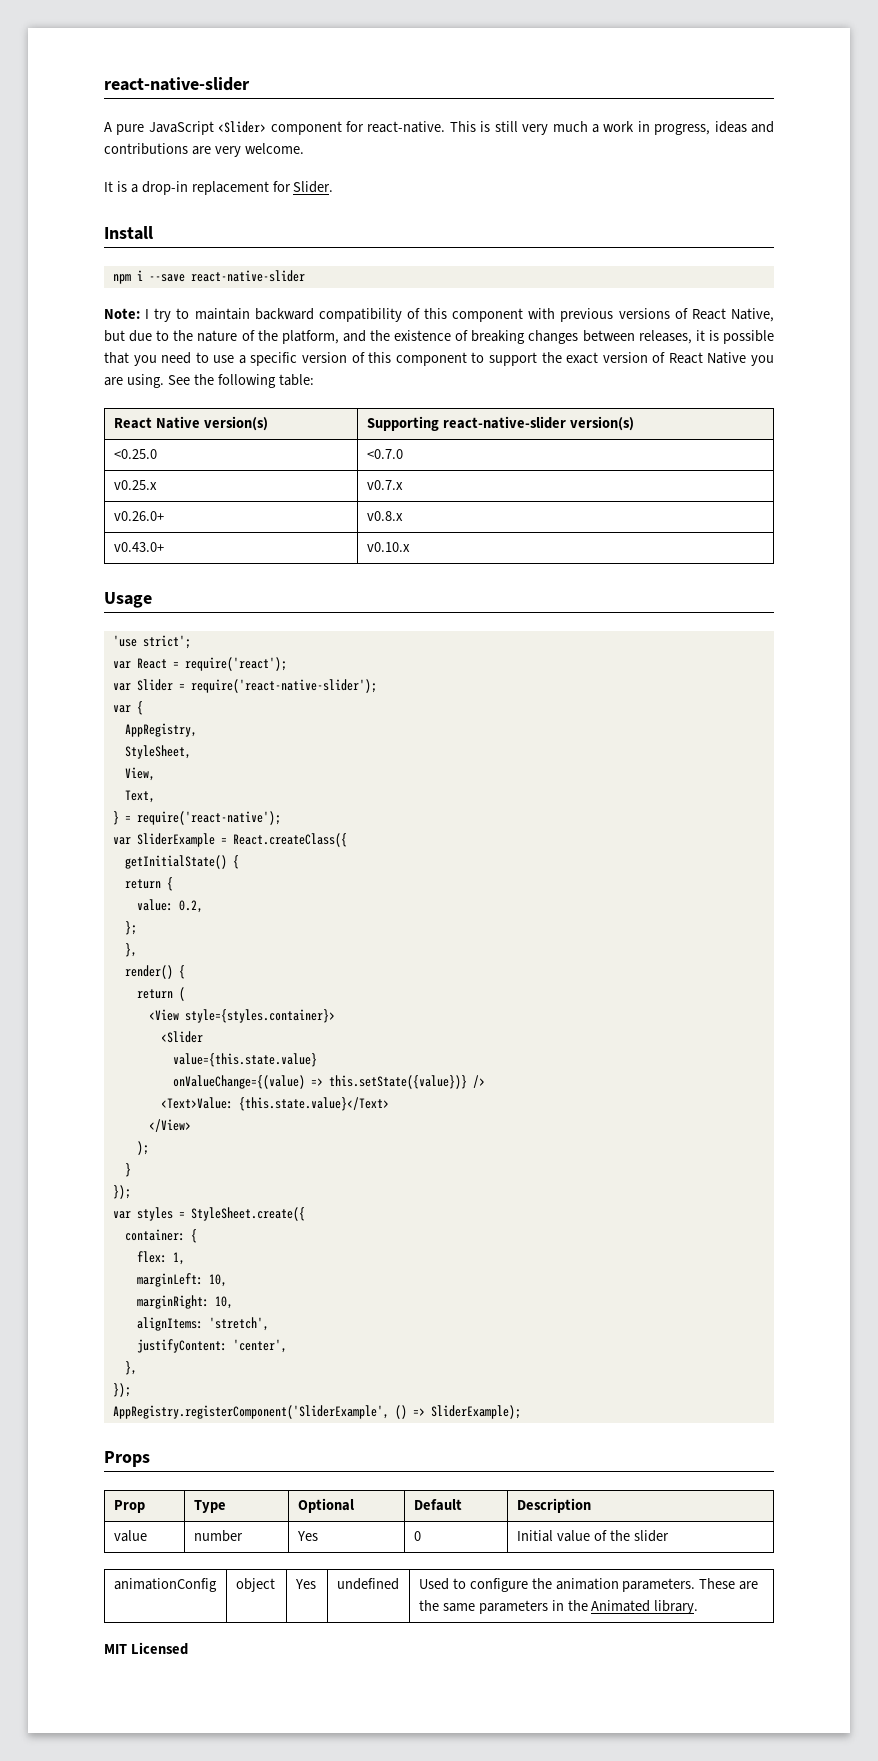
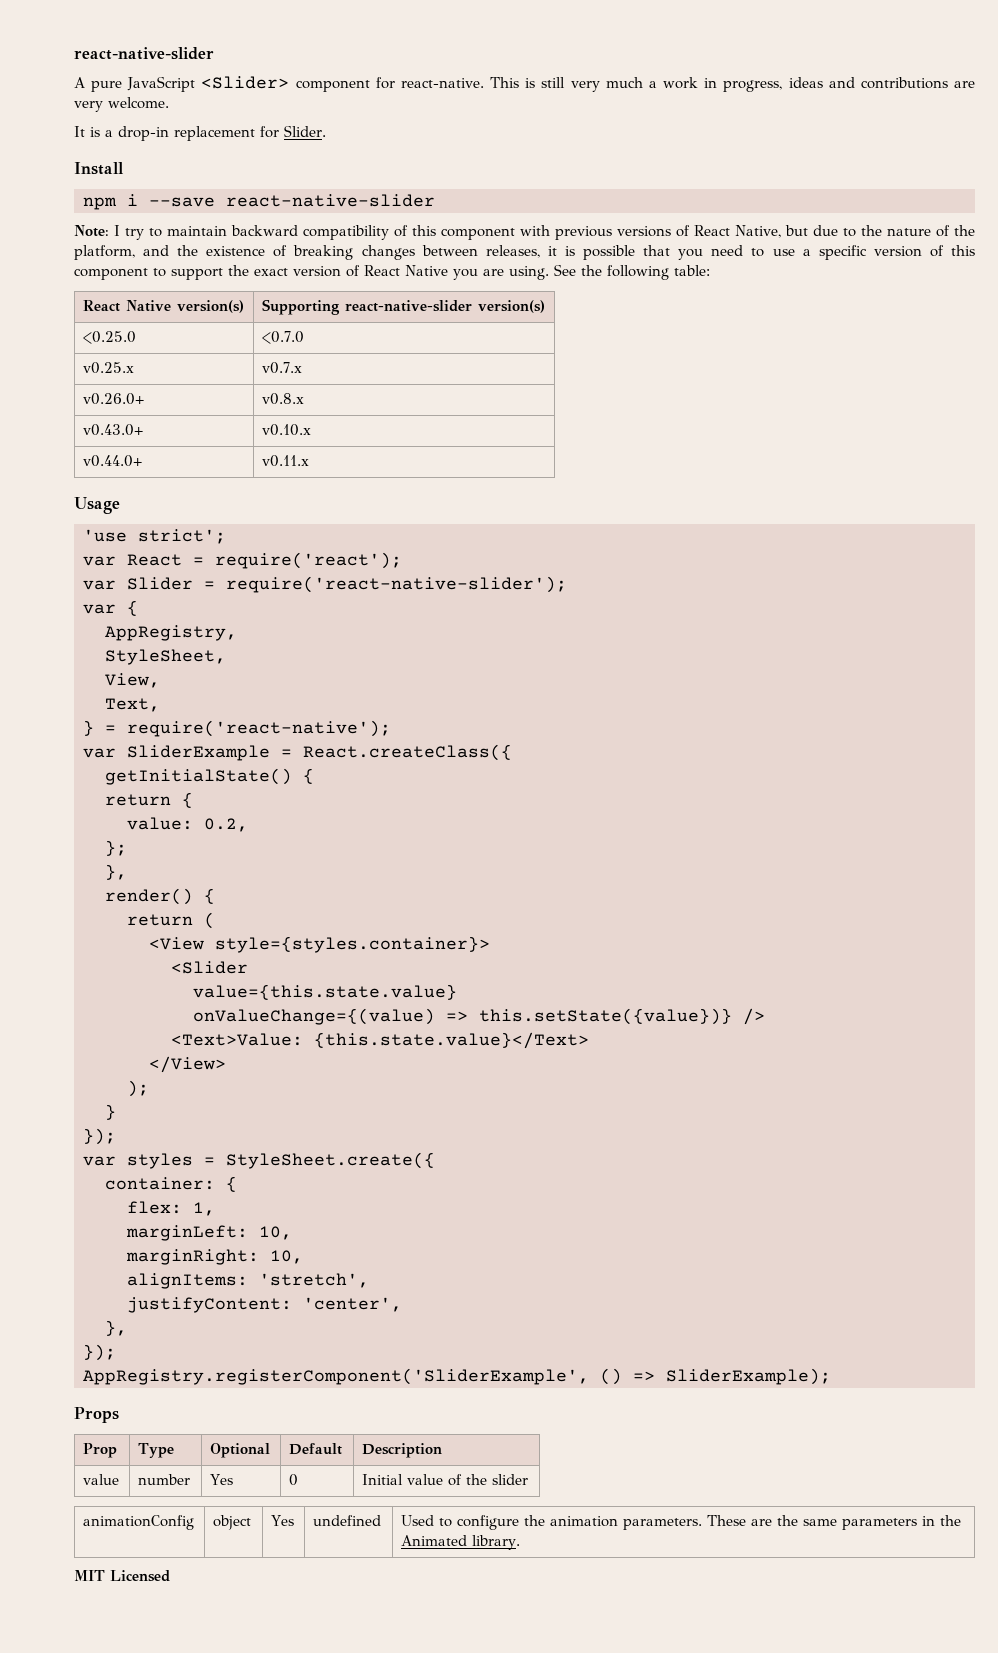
+ v0.44.0+ | v0.11.x

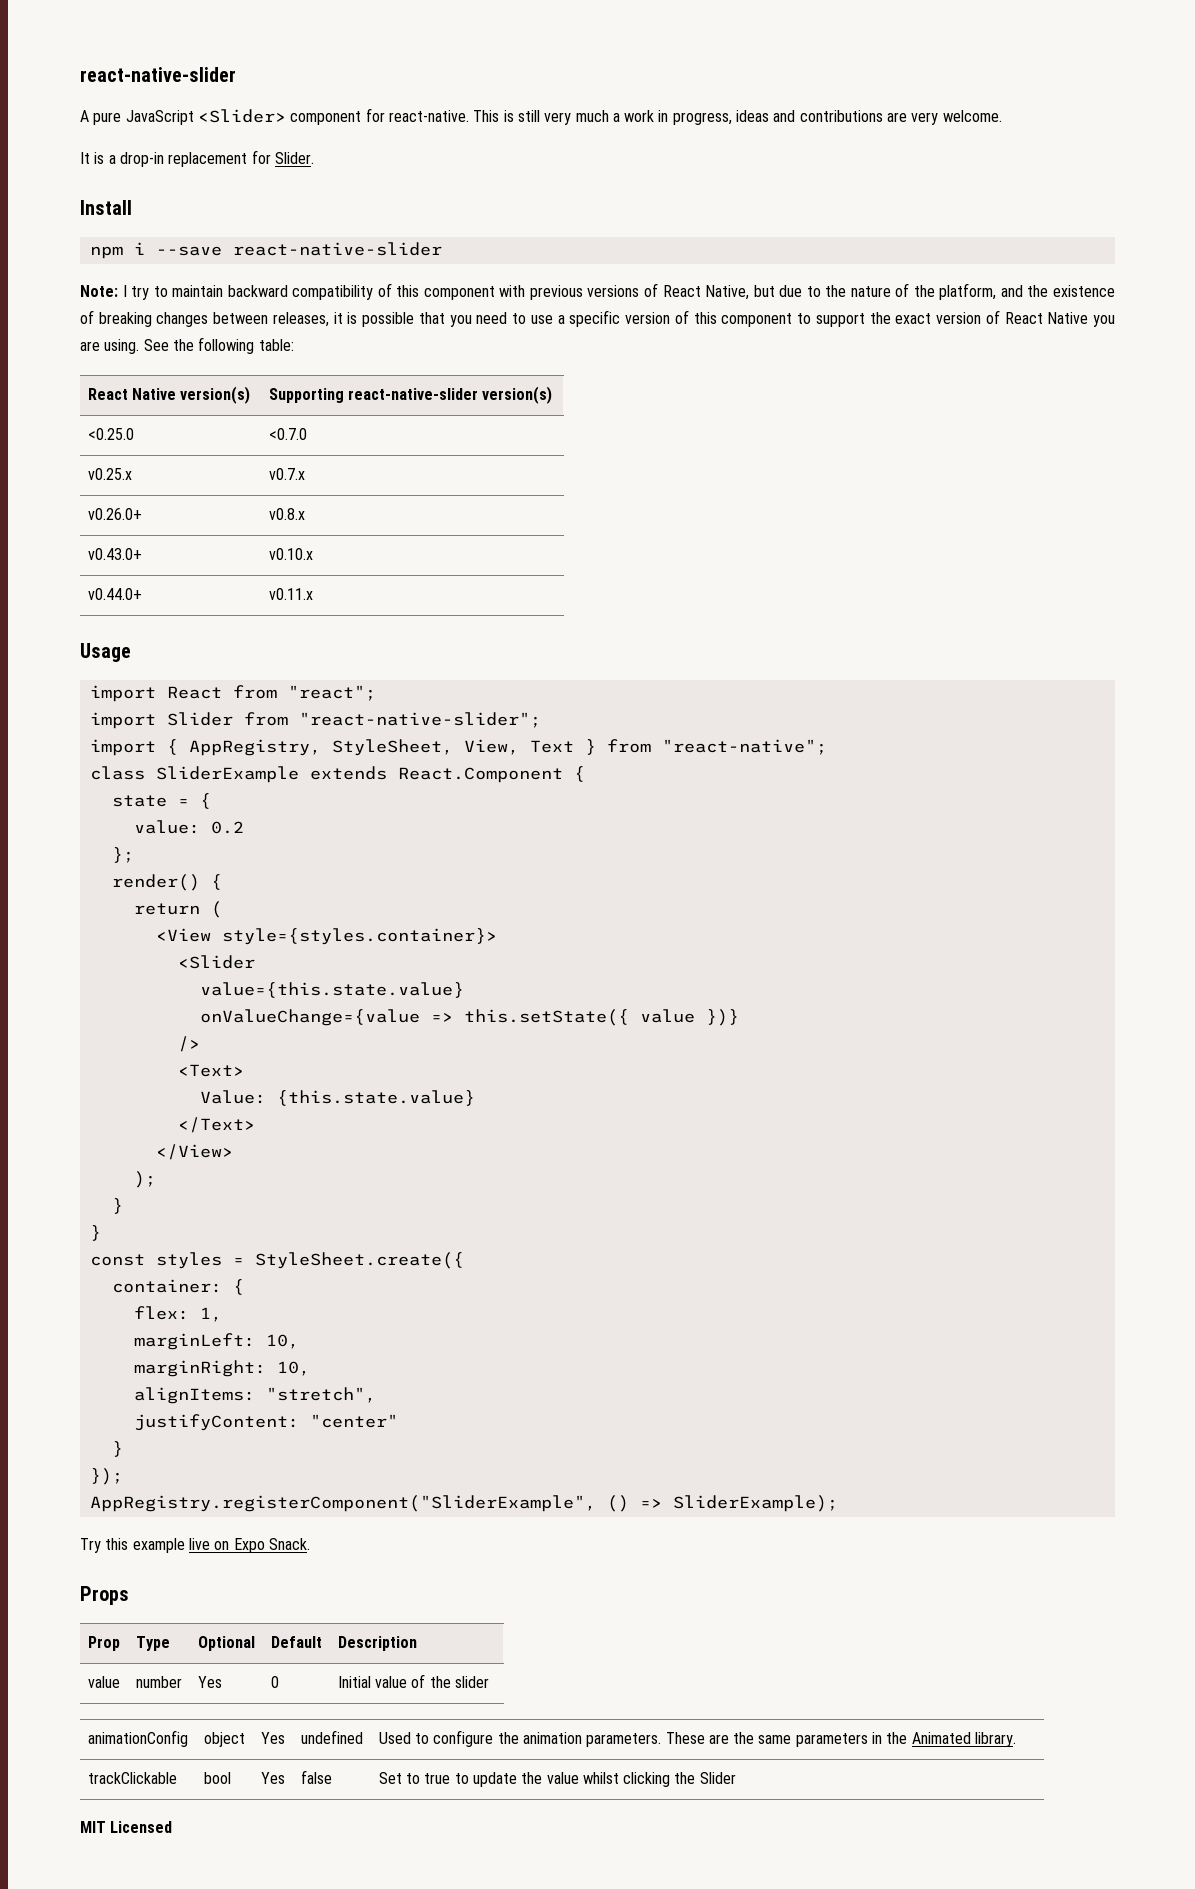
- 'use strict';
- var React = require('react');
- var Slider = require('react-native-slider');
- var {
- AppRegistry,
- StyleSheet,
- View,
- Text,
- } = require('react-native');
- var SliderExample = React.createClass({
- getInitialState() {
- return {
+ import React from "react";
+ import Slider from "react-native-slider";
+ import { AppRegistry, StyleSheet, View, Text } from "react-native";
+ class SliderExample extends React.Component {
+ state = {
- value: 0.2,
+ value: 0.2
  };
- },
- onValueChange={(value) => this.setState({value})} />
- <Text>Value: {this.state.value}</Text>
+ onValueChange={value => this.setState({ value })}
+ />
+ <Text>
+ Value: {this.state.value}
+ </Text>
  );
  }
- });
- var styles = StyleSheet.create({
+ }
+ const styles = StyleSheet.create({
- alignItems: 'stretch',
+ alignItems: "stretch",
- justifyContent: 'center',
- },
+ justifyContent: "center"
+ }
  });
- AppRegistry.registerComponent('SliderExample', () => SliderExample);
+ AppRegistry.registerComponent("SliderExample", () => SliderExample);
+ Try this example live on Expo Snack.
+ trackClickable | bool | Yes | false | Set to true to update the value whilst clicking the Slider

